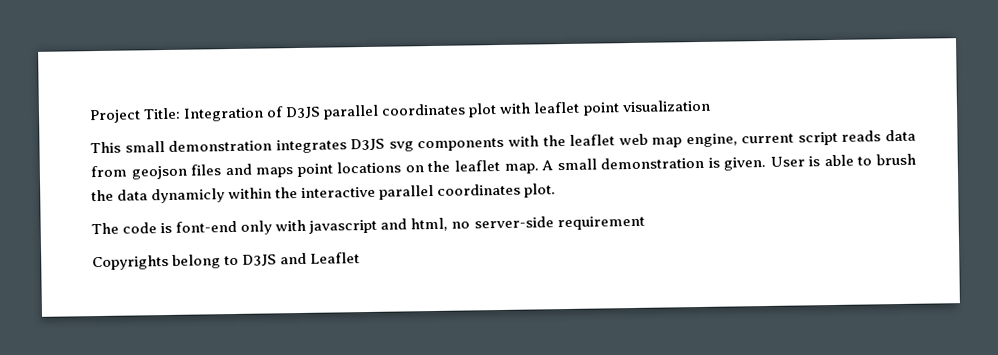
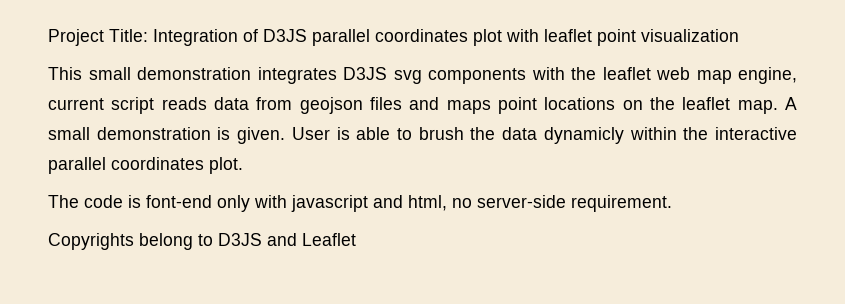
- The code is font-end only with javascript and html, no server-side requirement
+ The code is font-end only with javascript and html, no server-side requirement.

